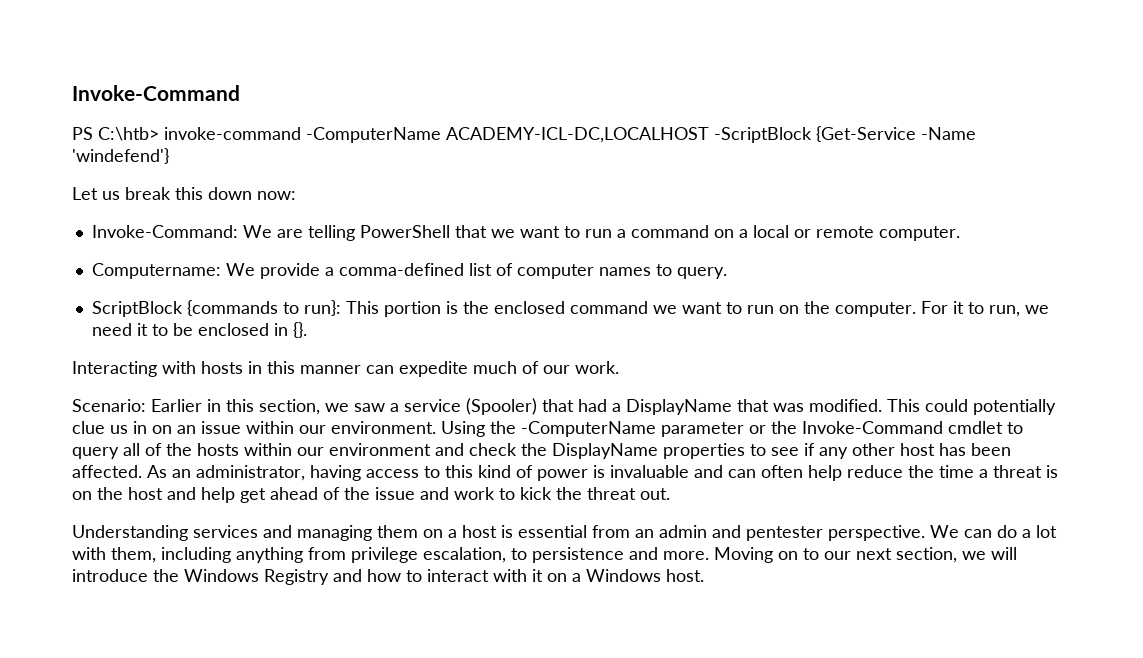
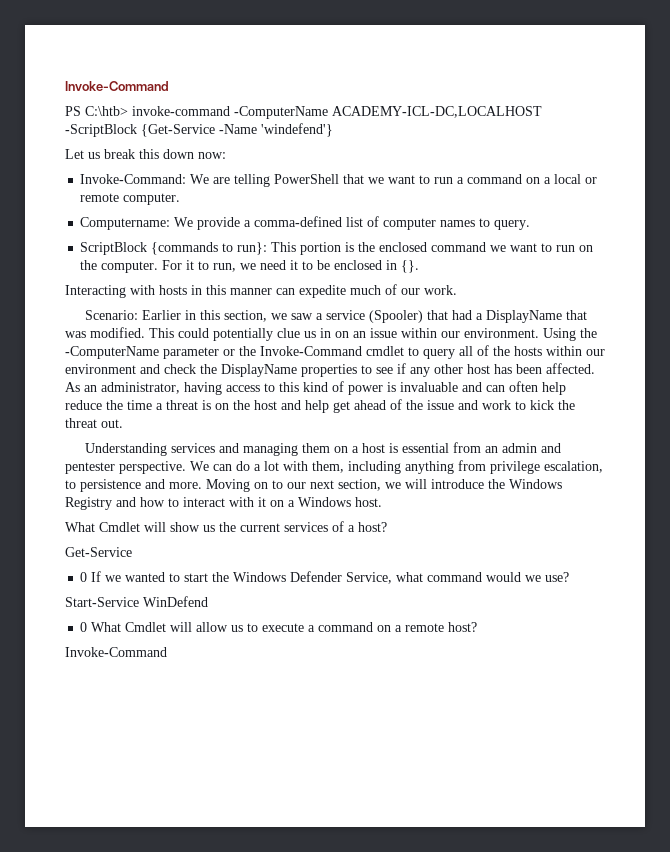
+ What Cmdlet will show us the current services of a host?
+ Get-Service
+ 0 If we wanted to start the Windows Defender Service, what command would we use?
+ Start-Service WinDefend
+ 0 What Cmdlet will allow us to execute a command on a remote host?
+ Invoke-Command

